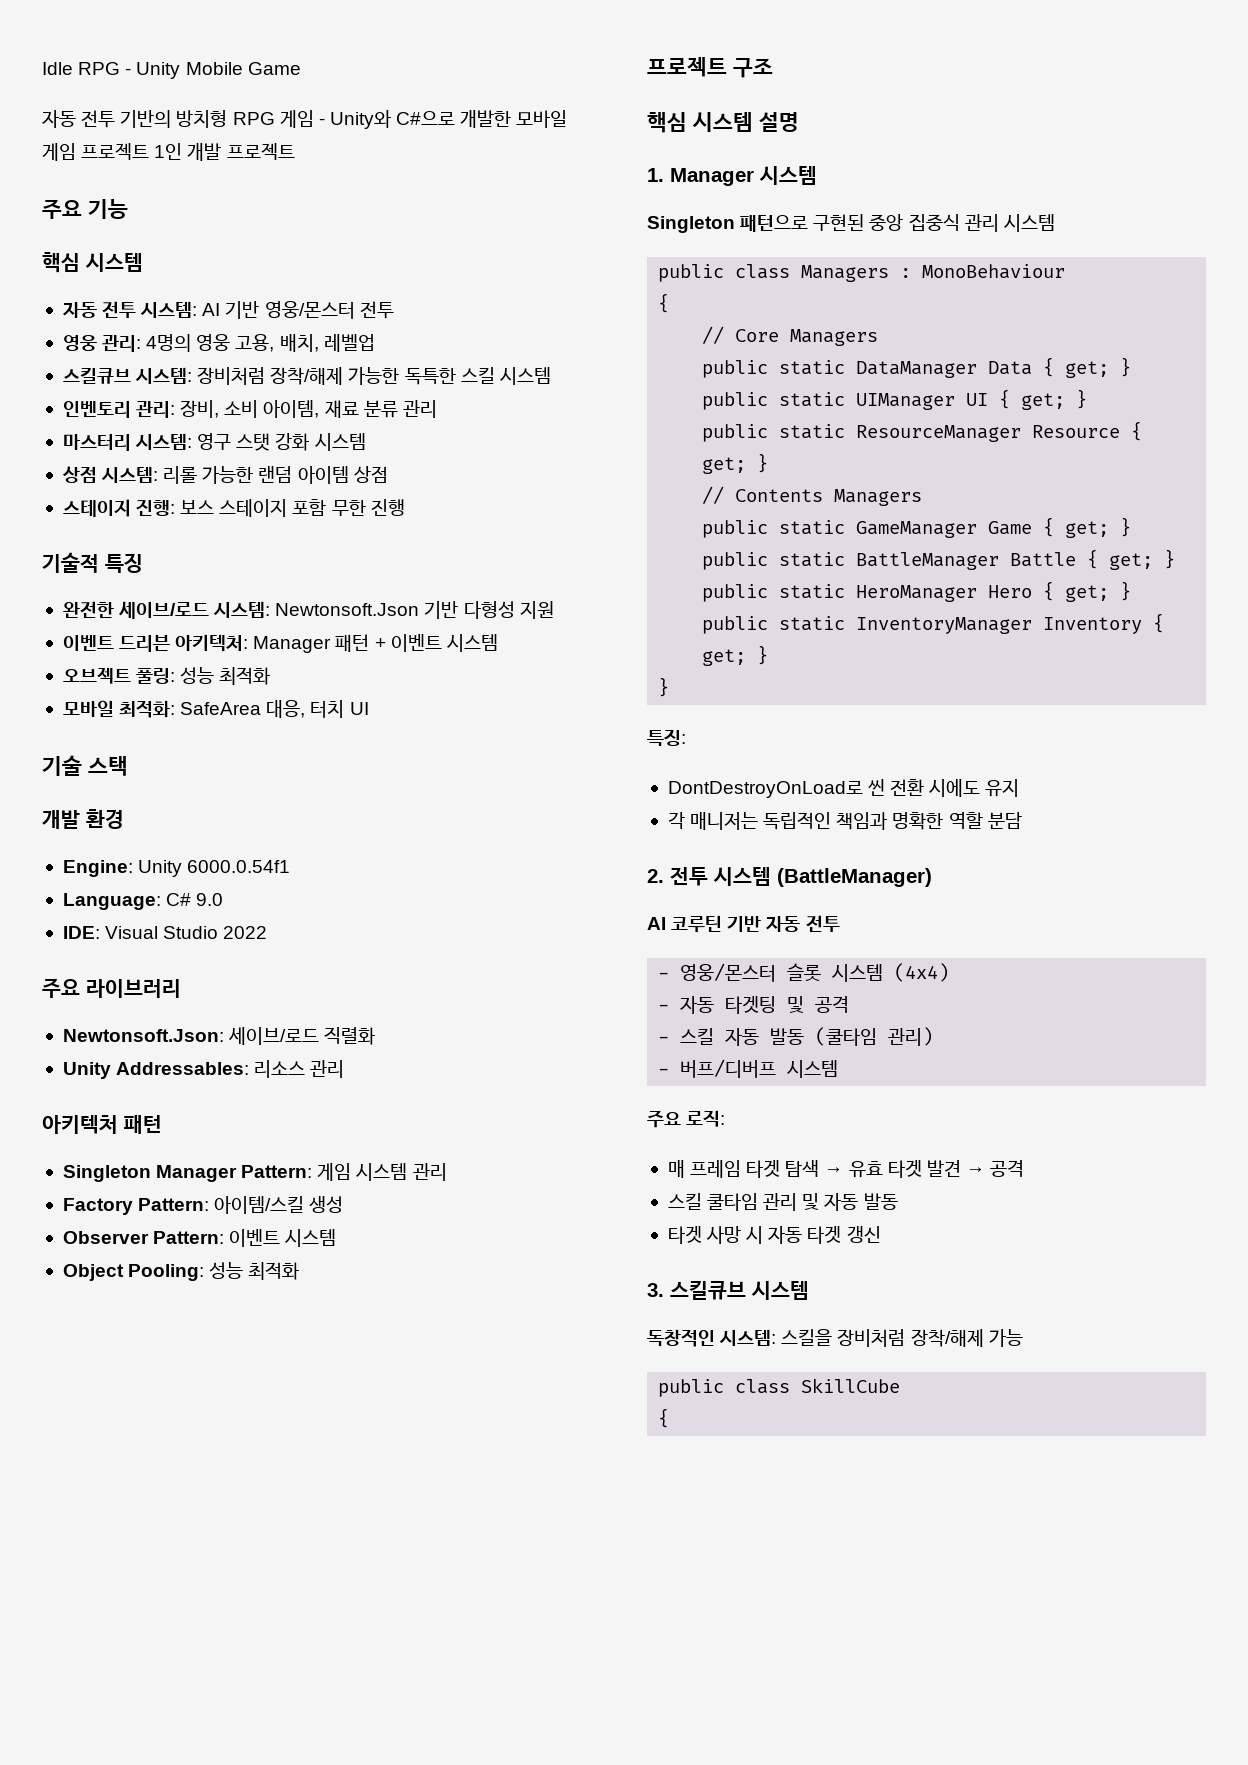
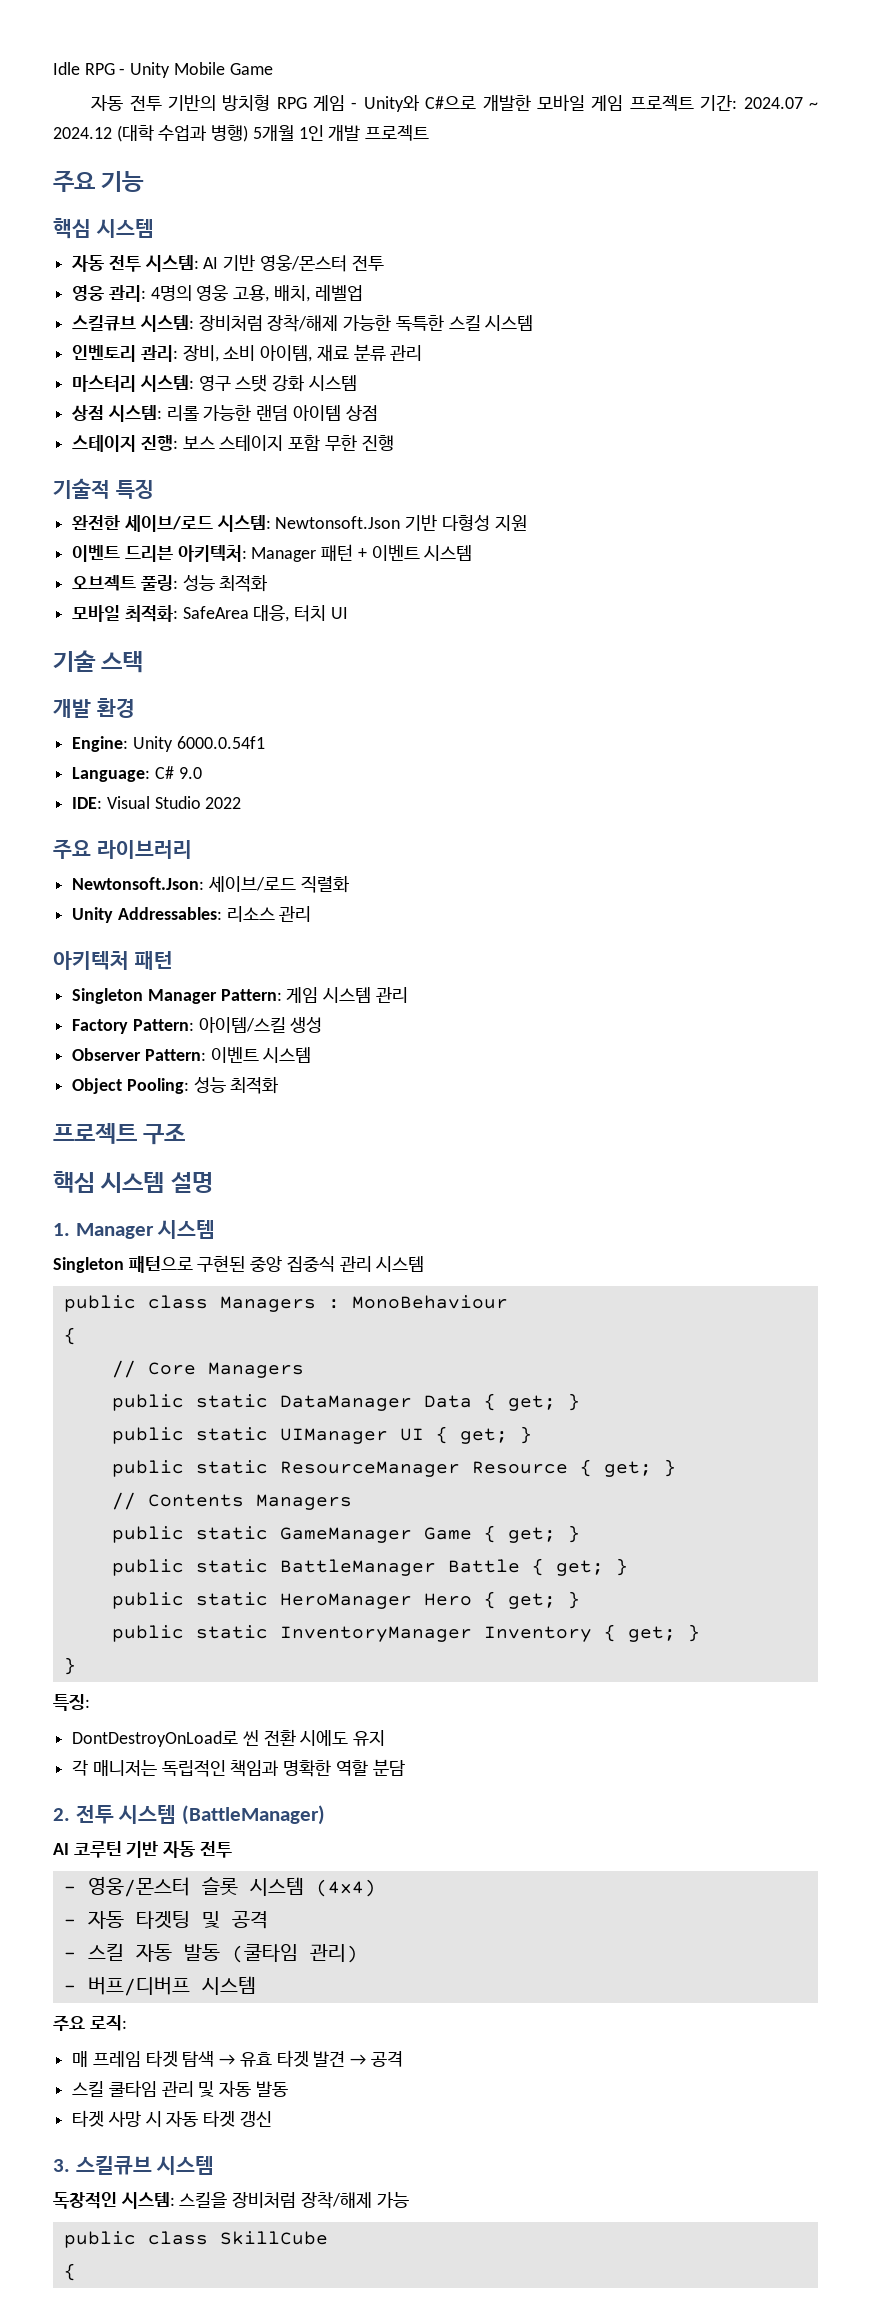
- 자동 전투 기반의 방치형 RPG 게임 - Unity와 C#으로 개발한 모바일 게임 프로젝트 1인 개발 프로젝트
+ 자동 전투 기반의 방치형 RPG 게임 - Unity와 C#으로 개발한 모바일 게임 프로젝트 기간: 2024.07 ~ 2024.12 (대학 수업과 병행) 5개월 1인 개발 프로젝트

